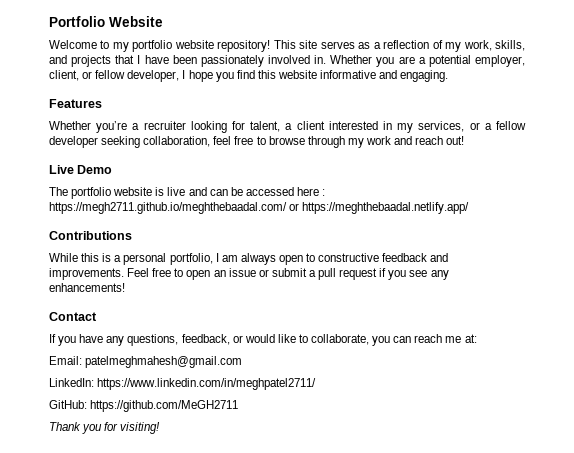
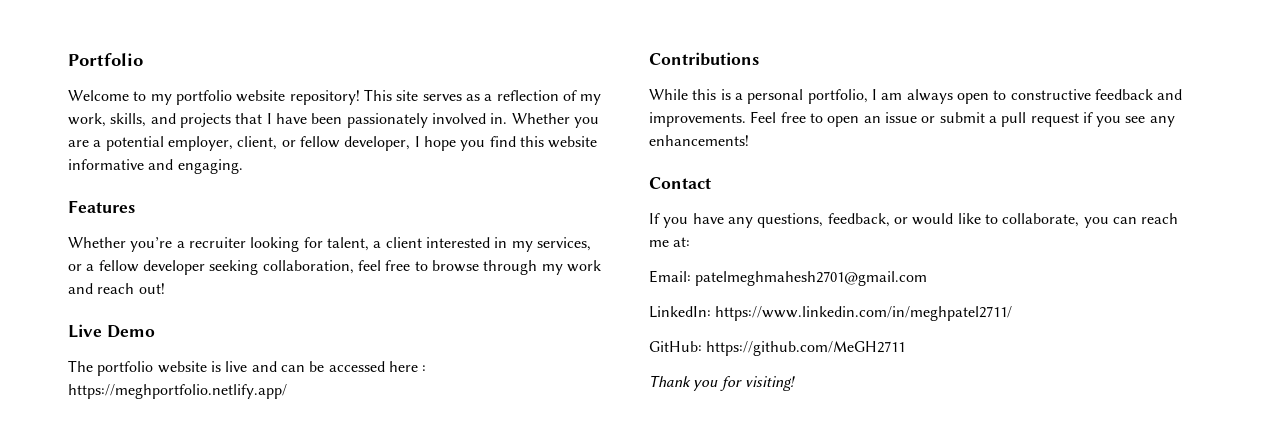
- Portfolio Website
+ Portfolio
- The portfolio website is live and can be accessed here : https://megh2711.github.io/meghthebaadal.com/ or https://meghthebaadal.netlify.app/
+ The portfolio website is live and can be accessed here : https://meghportfolio.netlify.app/
- Email: patelmeghmahesh@gmail.com
+ Email: patelmeghmahesh2701@gmail.com

